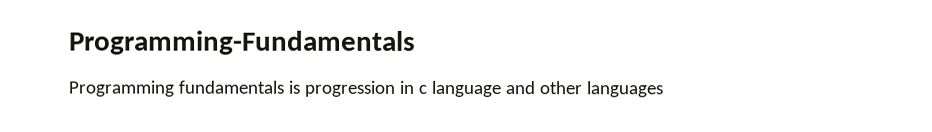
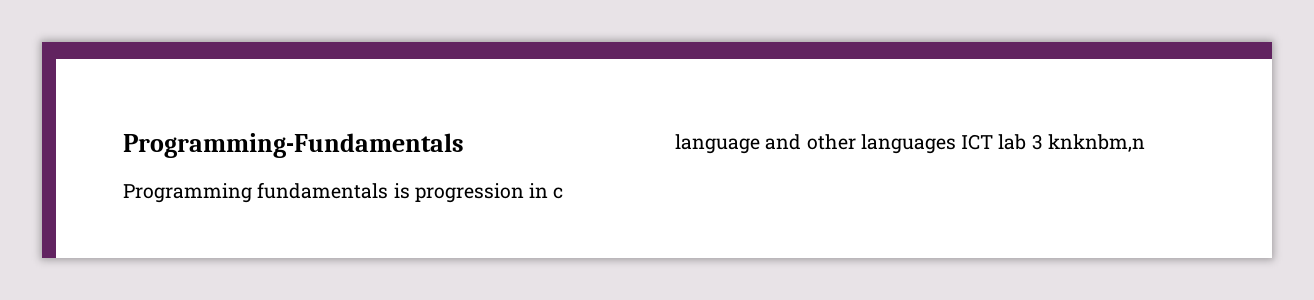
- Programming fundamentals is progression in c language and other languages
+ Programming fundamentals is progression in c language and other languages ICT lab 3 knknbm,n

